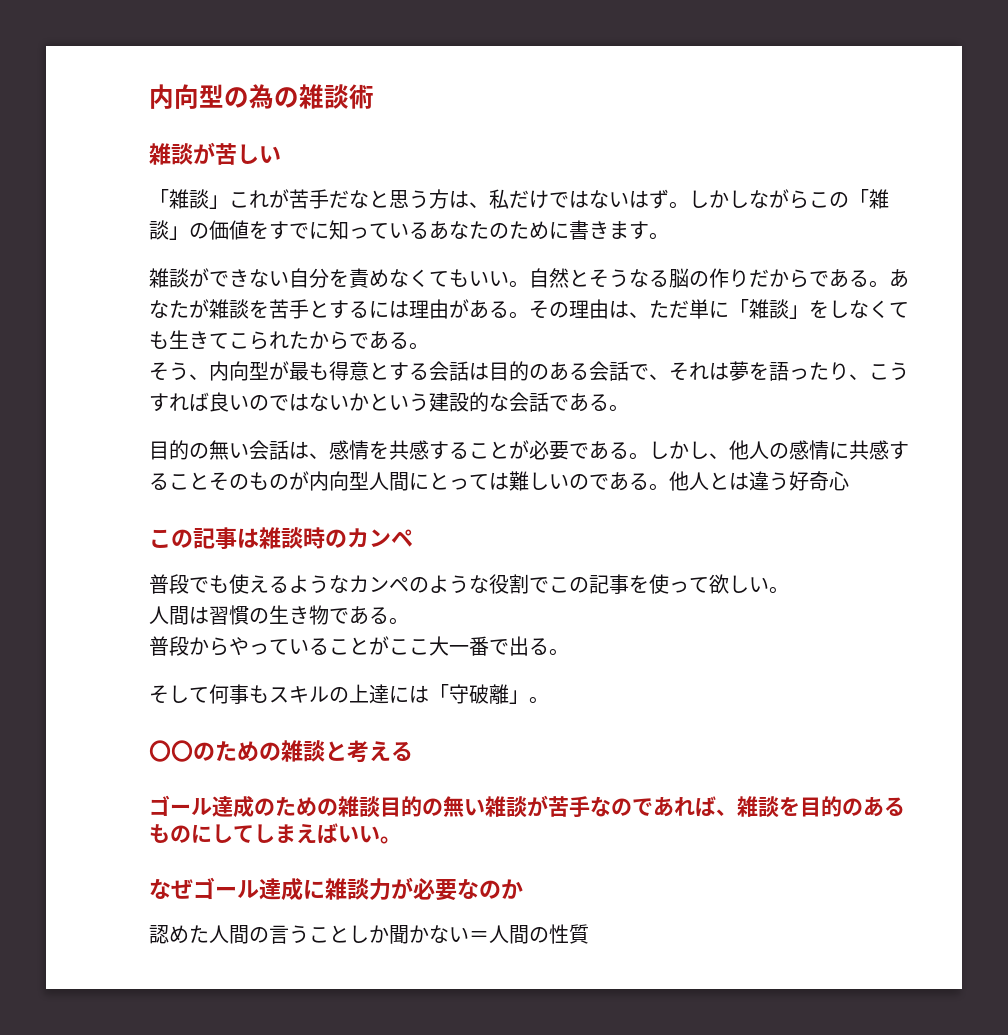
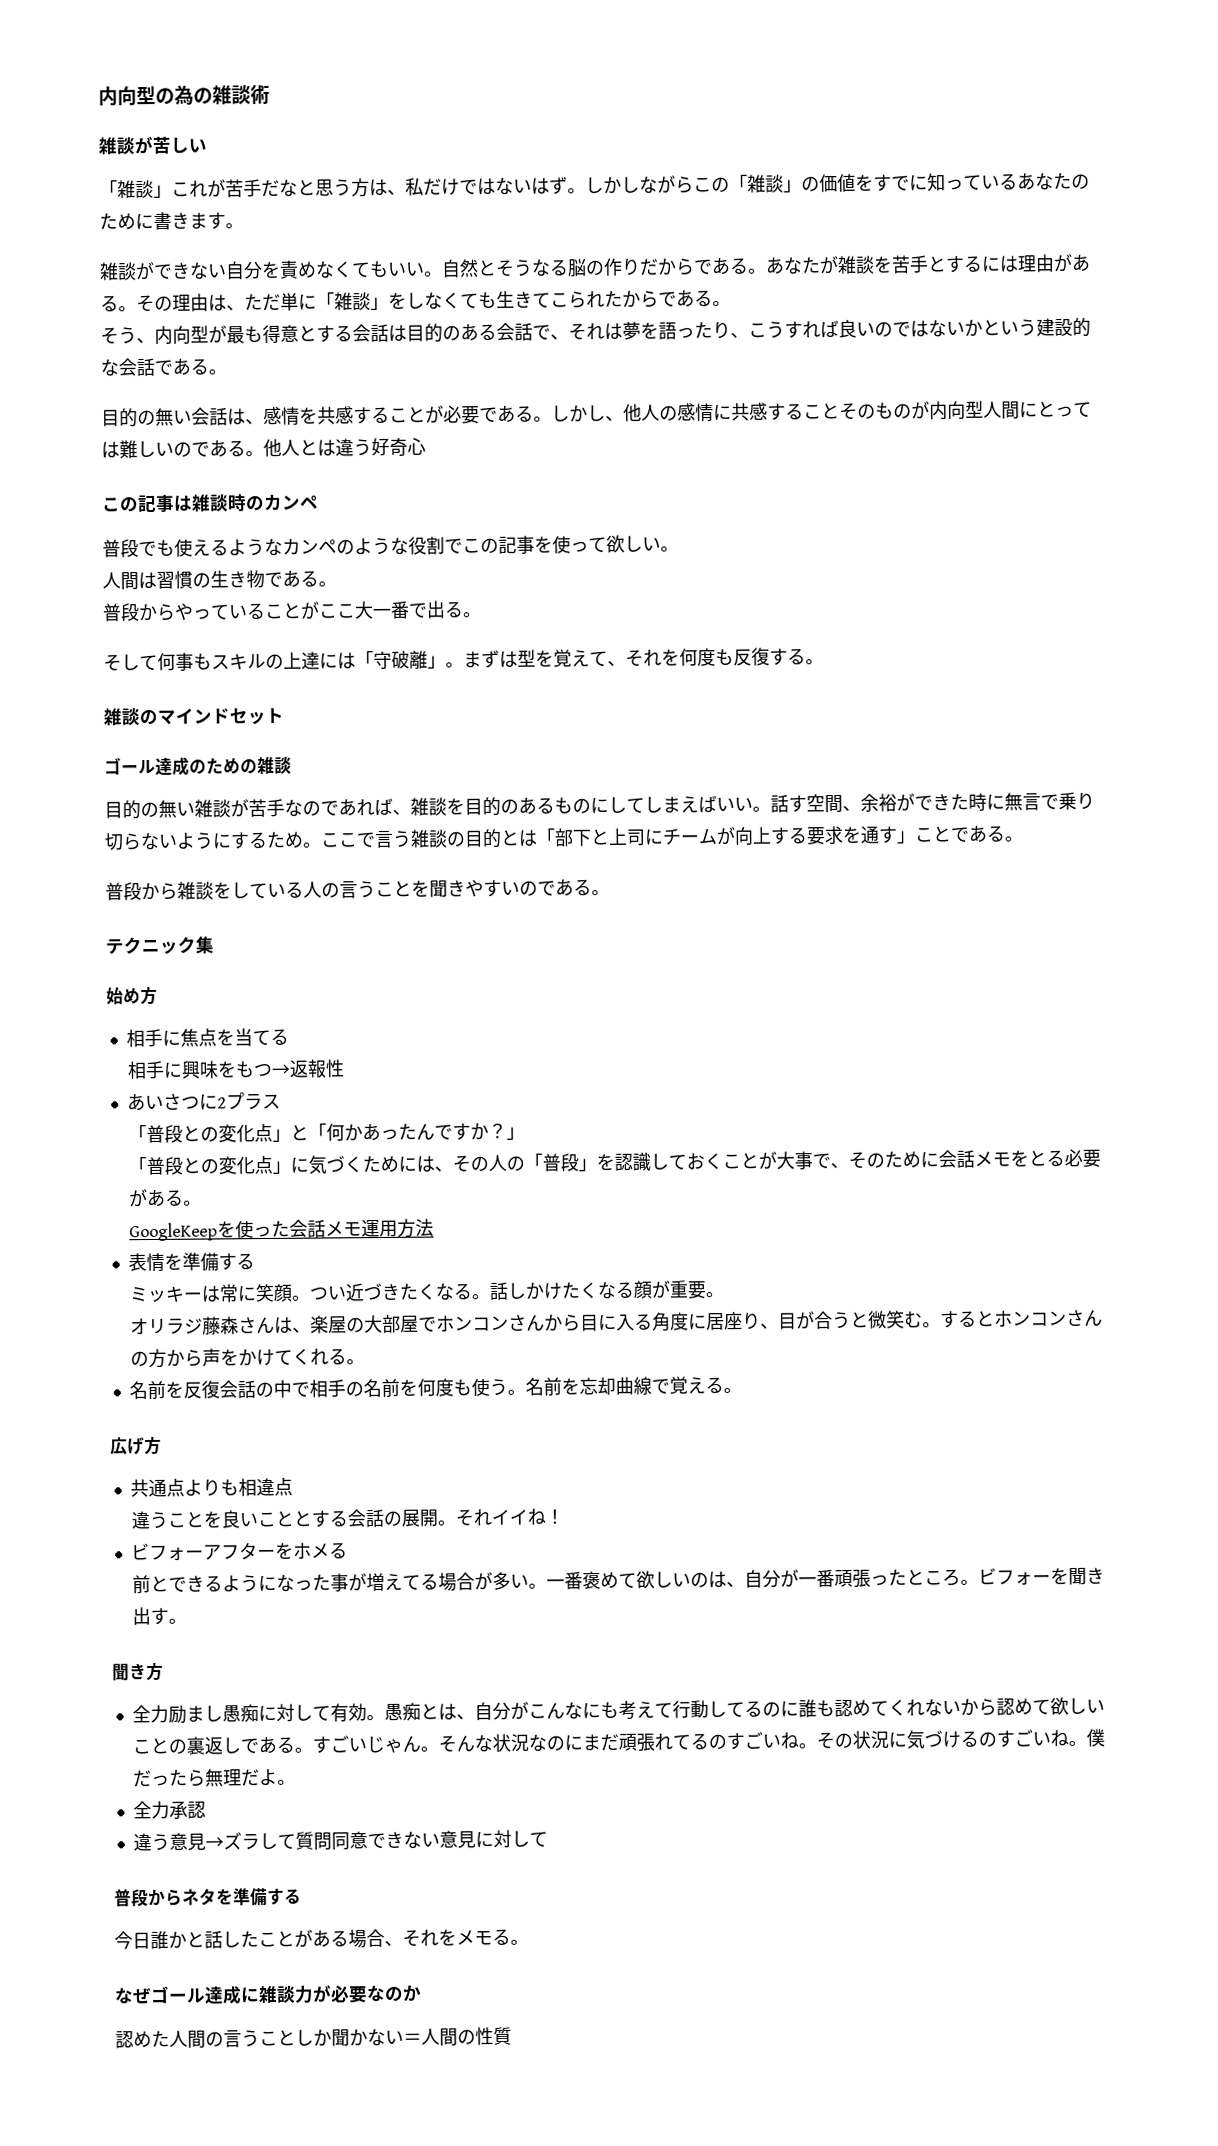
- そして何事もスキルの上達には「守破離」。
- 〇〇のための雑談と考える
+ そして何事もスキルの上達には「守破離」。まずは型を覚えて、それを何度も反復する。
+ 雑談のマインドセット
- ゴール達成のための雑談目的の無い雑談が苦手なのであれば、雑談を目的のあるものにしてしまえばいい。
+ ゴール達成のための雑談
+ 目的の無い雑談が苦手なのであれば、雑談を目的のあるものにしてしまえばいい。話す空間、余裕ができた時に無言で乗り切らないようにするため。ここで言う雑談の目的とは「部下と上司にチームが向上する要求を通す」ことである。
+ 普段から雑談をしている人の言うことを聞きやすいのである。
+ テクニック集
+ 始め方
+ 相手に焦点を当てる
+ 相手に興味をもつ→返報性
+ あいさつに2プラス
+ 「普段との変化点」と「何かあったんですか？」
+ 「普段との変化点」に気づくためには、その人の「普段」を認識しておくことが大事で、そのために会話メモをとる必要がある。
+ GoogleKeepを使った会話メモ運用方法
+ 表情を準備する
+ ミッキーは常に笑顔。つい近づきたくなる。話しかけたくなる顔が重要。
+ オリラジ藤森さんは、楽屋の大部屋でホンコンさんから目に入る角度に居座り、目が合うと微笑む。するとホンコンさんの方から声をかけてくれる。
+ 名前を反復会話の中で相手の名前を何度も使う。名前を忘却曲線で覚える。
+ 広げ方
+ 共通点よりも相違点
+ 違うことを良いこととする会話の展開。それイイね！
+ ビフォーアフターをホメる
+ 前とできるようになった事が増えてる場合が多い。一番褒めて欲しいのは、自分が一番頑張ったところ。ビフォーを聞き出す。
+ 聞き方
+ 全力励まし愚痴に対して有効。愚痴とは、自分がこんなにも考えて行動してるのに誰も認めてくれないから認めて欲しいことの裏返しである。すごいじゃん。そんな状況なのにまだ頑張れてるのすごいね。その状況に気づけるのすごいね。僕だったら無理だよ。
+ 全力承認
+ 違う意見→ズラして質問同意できない意見に対して
+ 普段からネタを準備する
+ 今日誰かと話したことがある場合、それをメモる。

